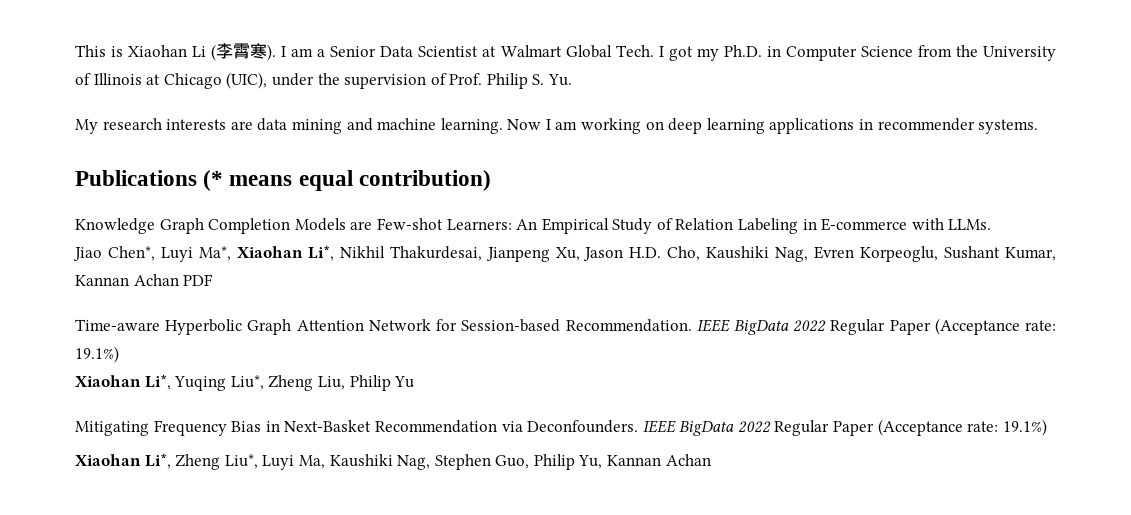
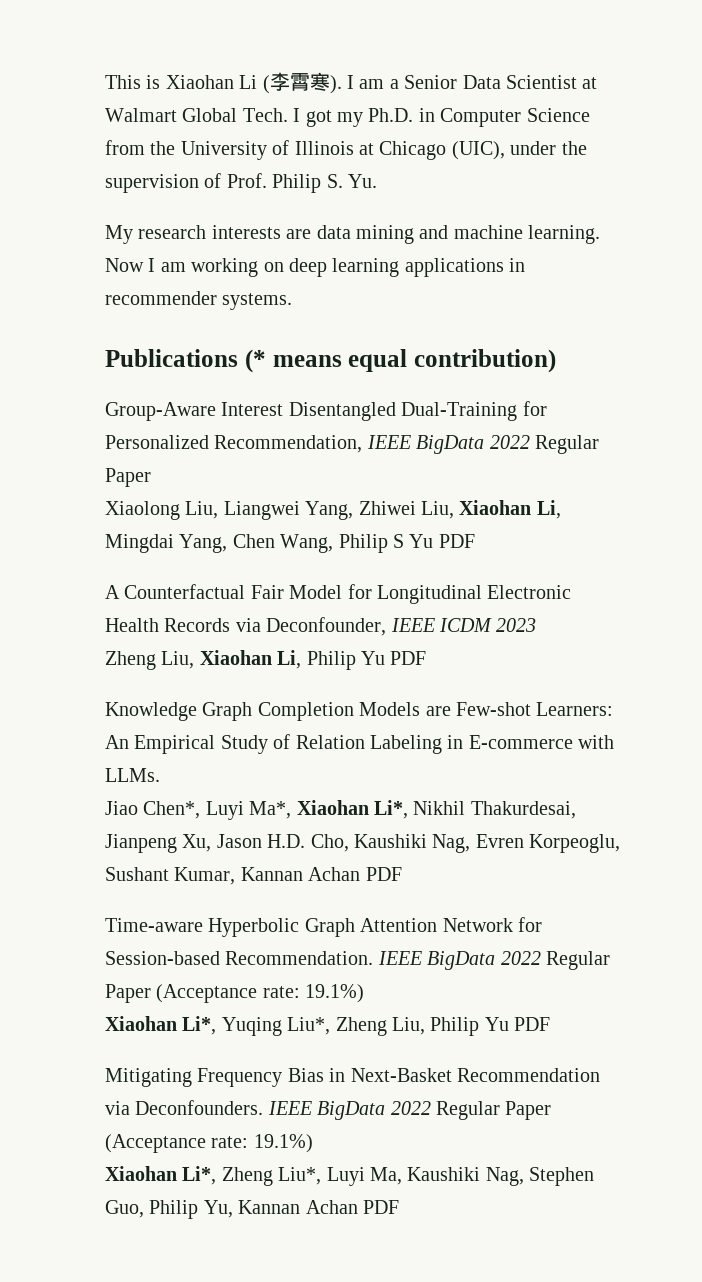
+ Group-Aware Interest Disentangled Dual-Training for Personalized Recommendation, IEEE BigData 2022 Regular Paper
+ Xiaolong Liu, Liangwei Yang, Zhiwei Liu, Xiaohan Li, Mingdai Yang, Chen Wang, Philip S Yu PDF
+ A Counterfactual Fair Model for Longitudinal Electronic Health Records via Deconfounder, IEEE ICDM 2023
+ Zheng Liu, Xiaohan Li, Philip Yu PDF
- Xiaohan Li*, Yuqing Liu*, Zheng Liu, Philip Yu
+ Xiaohan Li*, Yuqing Liu*, Zheng Liu, Philip Yu PDF
- Xiaohan Li*, Zheng Liu*, Luyi Ma, Kaushiki Nag, Stephen Guo, Philip Yu, Kannan Achan
+ Xiaohan Li*, Zheng Liu*, Luyi Ma, Kaushiki Nag, Stephen Guo, Philip Yu, Kannan Achan PDF

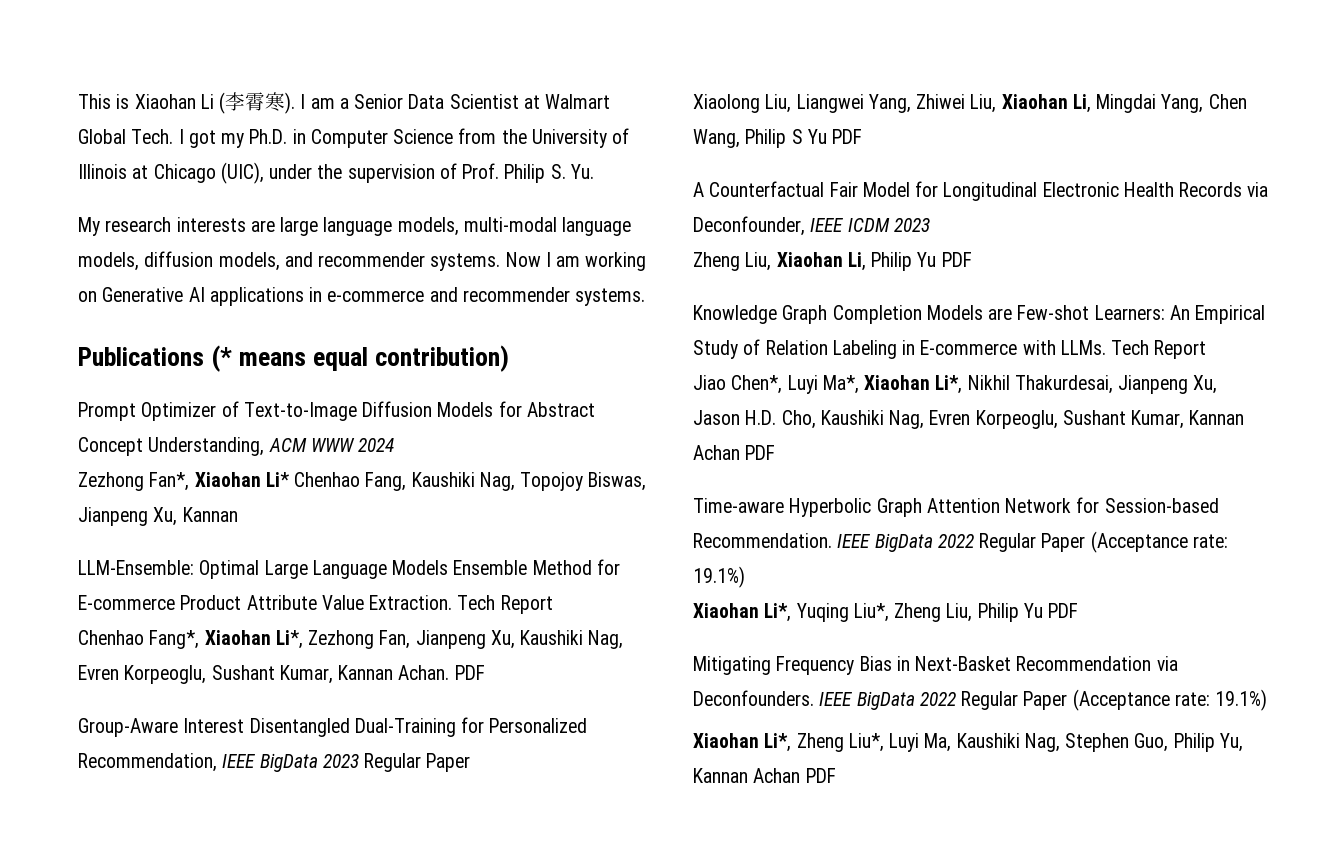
- My research interests are data mining and machine learning.
+ My research interests are large language models, multi-modal language models, diffusion models, and recommender systems.
- Now I am working on deep learning applications in recommender systems.
+ Now I am working on Generative AI applications in e-commerce and recommender systems.
+ Prompt Optimizer of Text-to-Image Diffusion Models for Abstract Concept Understanding, ACM WWW 2024
+ Zezhong Fan*, Xiaohan Li* Chenhao Fang, Kaushiki Nag, Topojoy Biswas, Jianpeng Xu, Kannan
+ LLM-Ensemble: Optimal Large Language Models Ensemble Method for E-commerce Product Attribute Value Extraction. Tech Report
+ Chenhao Fang*, Xiaohan Li*, Zezhong Fan, Jianpeng Xu, Kaushiki Nag, Evren Korpeoglu, Sushant Kumar, Kannan Achan. PDF
- Group-Aware Interest Disentangled Dual-Training for Personalized Recommendation, IEEE BigData 2022 Regular Paper
+ Group-Aware Interest Disentangled Dual-Training for Personalized Recommendation, IEEE BigData 2023 Regular Paper
- Knowledge Graph Completion Models are Few-shot Learners: An Empirical Study of Relation Labeling in E-commerce with LLMs.
+ Knowledge Graph Completion Models are Few-shot Learners: An Empirical Study of Relation Labeling in E-commerce with LLMs. Tech Report

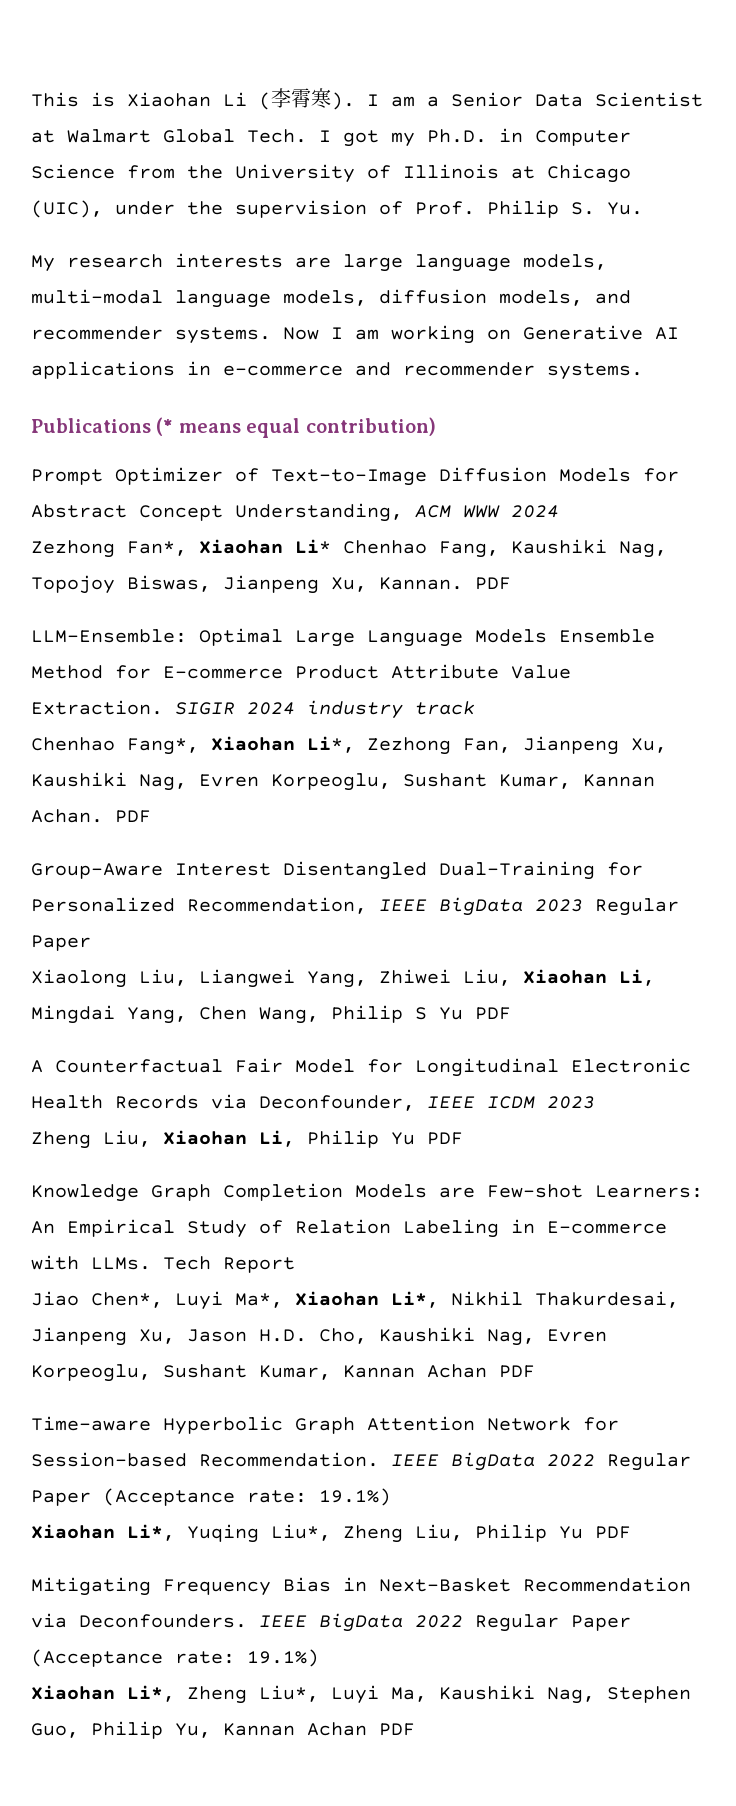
- Zezhong Fan*, Xiaohan Li* Chenhao Fang, Kaushiki Nag, Topojoy Biswas, Jianpeng Xu, Kannan
+ Zezhong Fan*, Xiaohan Li* Chenhao Fang, Kaushiki Nag, Topojoy Biswas, Jianpeng Xu, Kannan. PDF
- LLM-Ensemble: Optimal Large Language Models Ensemble Method for E-commerce Product Attribute Value Extraction. Tech Report
+ LLM-Ensemble: Optimal Large Language Models Ensemble Method for E-commerce Product Attribute Value Extraction. SIGIR 2024 industry track

